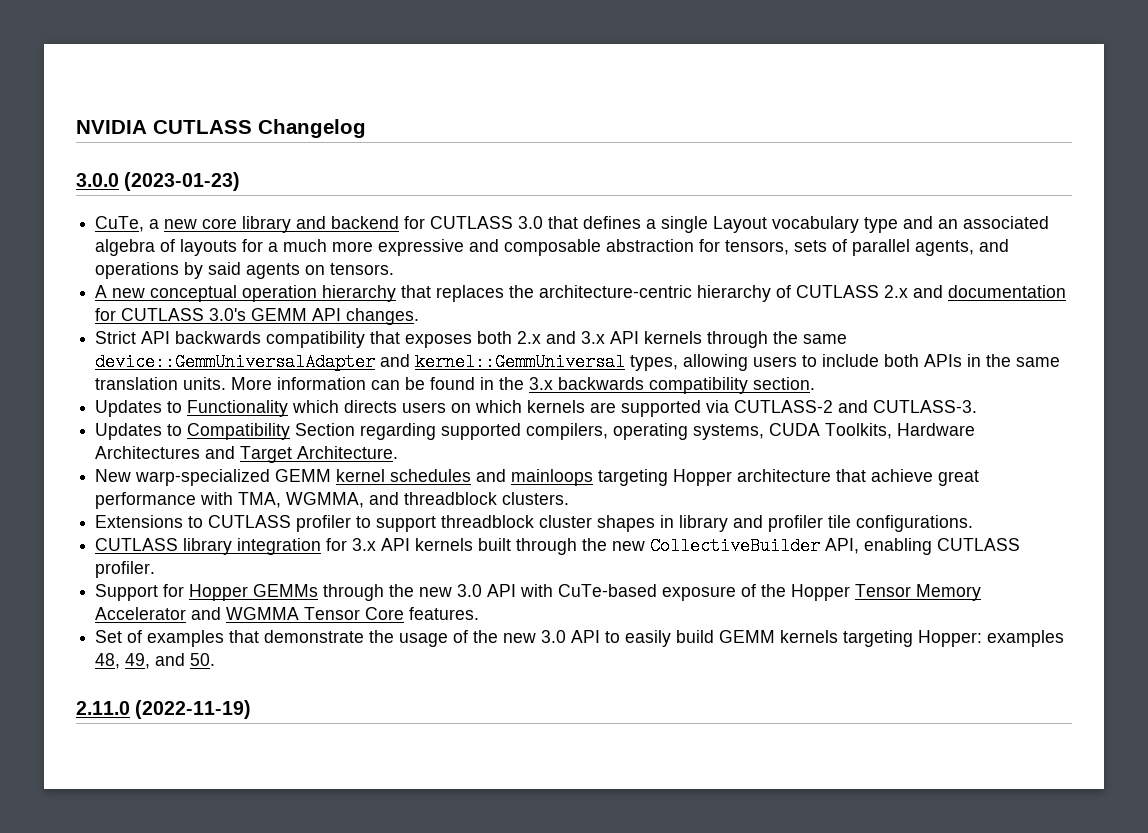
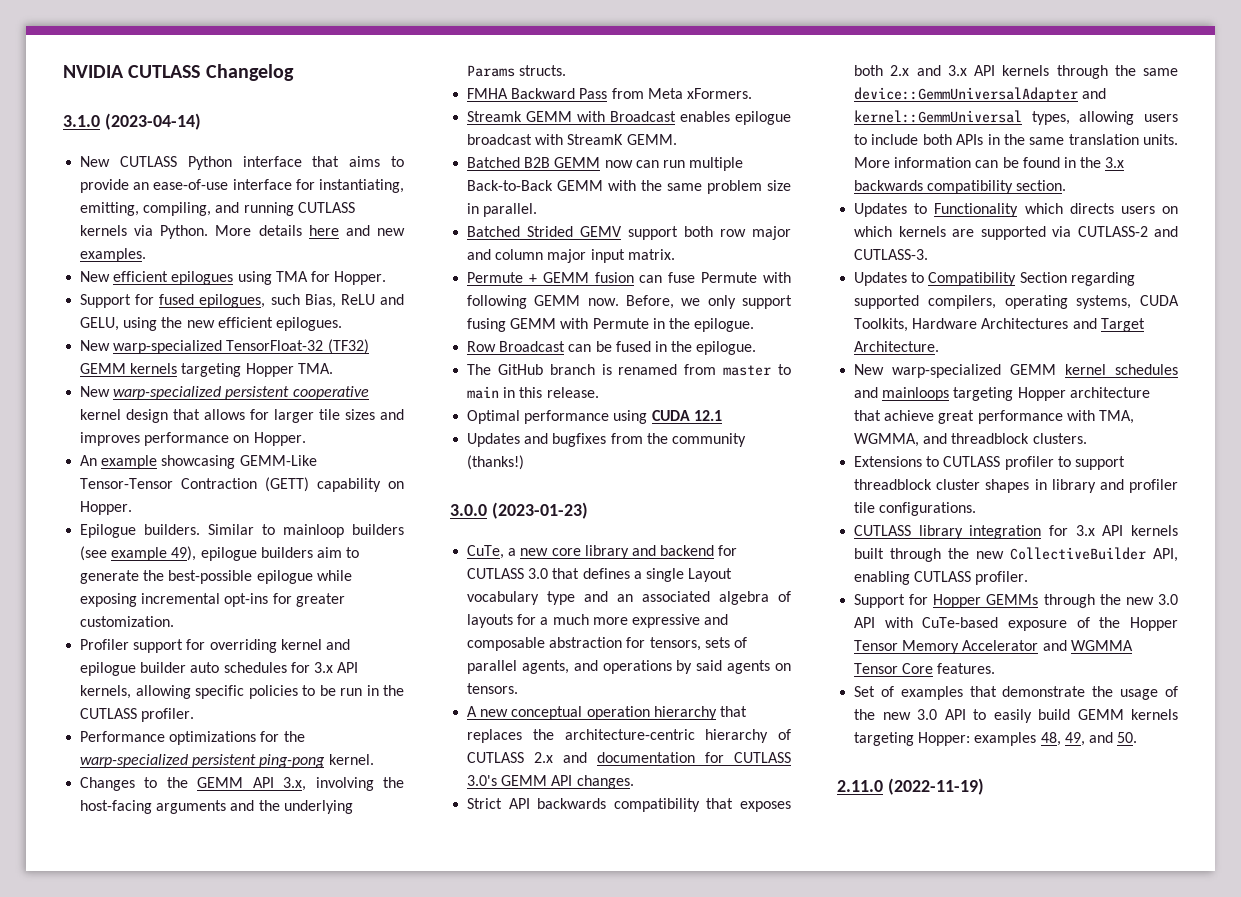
+ 3.1.0 (2023-04-14)
+ New CUTLASS Python interface that aims to provide an ease-of-use interface for instantiating, emitting, compiling, and running CUTLASS kernels via Python. More details here and new examples.
+ New efficient epilogues using TMA for Hopper.
+ Support for fused epilogues, such Bias, ReLU and GELU, using the new efficient epilogues.
+ New warp-specialized TensorFloat-32 (TF32) GEMM kernels targeting Hopper TMA.
+ New warp-specialized persistent cooperative kernel design that allows for larger tile sizes and improves performance on Hopper.
+ An example showcasing GEMM-Like Tensor-Tensor Contraction (GETT) capability on Hopper.
+ Epilogue builders. Similar to mainloop builders (see example 49), epilogue builders aim to generate the best-possible epilogue while exposing incremental opt-ins for greater customization.
+ Profiler support for overriding kernel and epilogue builder auto schedules for 3.x API kernels, allowing specific policies to be run in the CUTLASS profiler.
+ Performance optimizations for the warp-specialized persistent ping-pong kernel.
+ Changes to the GEMM API 3.x, involving the host-facing arguments and the underlying Params structs.
+ FMHA Backward Pass from Meta xFormers.
+ Streamk GEMM with Broadcast enables epilogue broadcast with StreamK GEMM.
+ Batched B2B GEMM now can run multiple Back-to-Back GEMM with the same problem size in parallel.
+ Batched Strided GEMV support both row major and column major input matrix.
+ Permute + GEMM fusion can fuse Permute with following GEMM now. Before, we only support fusing GEMM with Permute in the epilogue.
+ Row Broadcast can be fused in the epilogue.
+ The GitHub branch is renamed from master to main in this release.
+ Optimal performance using CUDA 12.1
+ Updates and bugfixes from the community (thanks!)

